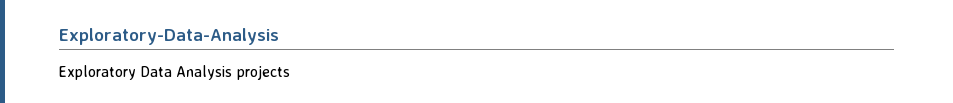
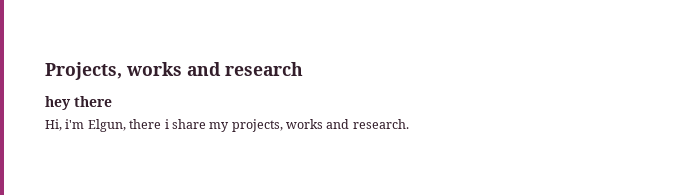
- Exploratory-Data-Analysis
- Exploratory Data Analysis projects
+ Projects, works and research
+ hey there
+ Hi, i'm Elgun, there i share my projects, works and research.

